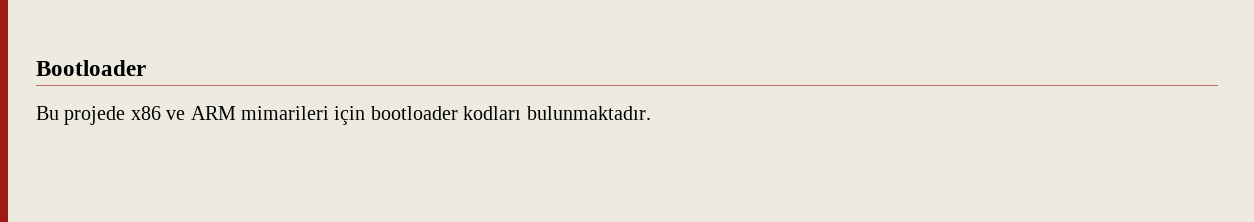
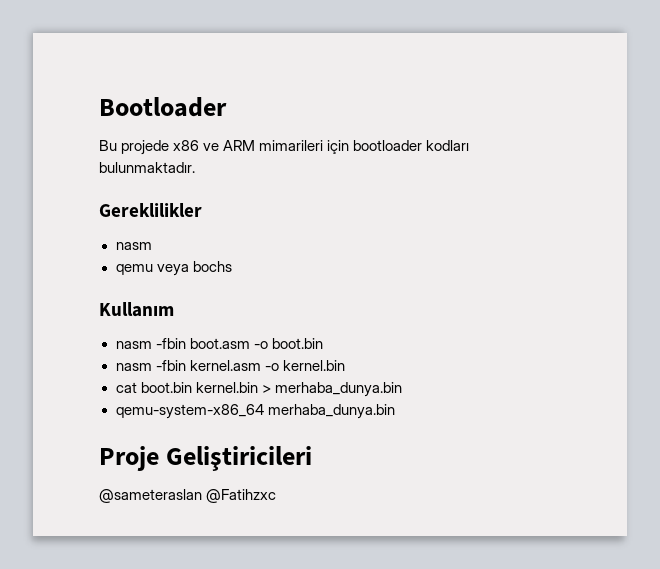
+ Gereklilikler
+ nasm
+ qemu veya bochs
+ Kullanım
+ nasm -fbin boot.asm -o boot.bin
+ nasm -fbin kernel.asm -o kernel.bin
+ cat boot.bin kernel.bin > merhaba_dunya.bin
+ qemu-system-x86_64 merhaba_dunya.bin
+ Proje Geliştiricileri
+ @sameteraslan @Fatihzxc

